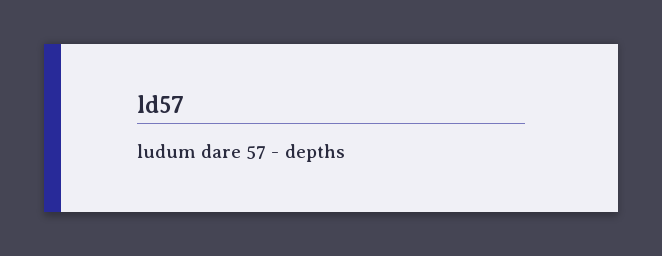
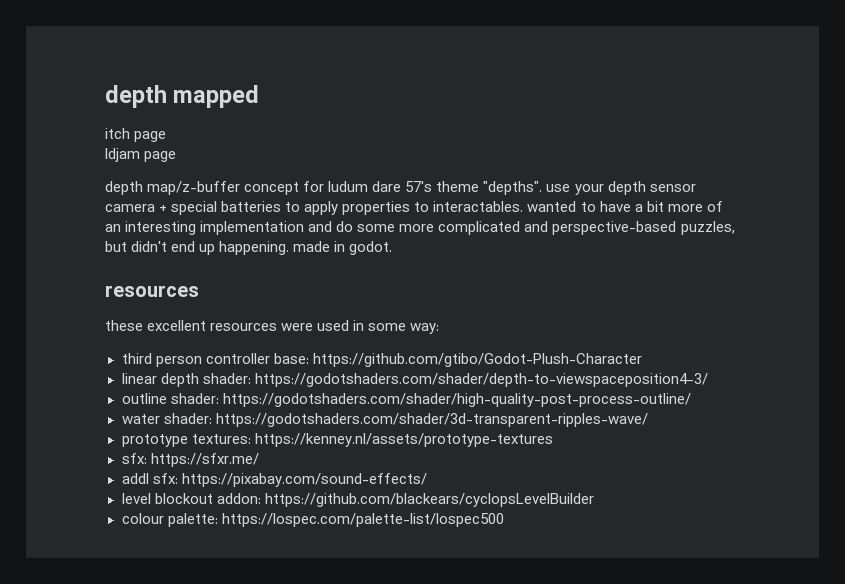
- ld57
- ludum dare 57 - depths
+ depth mapped
+ itch page
+ ldjam page
+ depth map/z-buffer concept for ludum dare 57's theme "depths". use your depth sensor camera + special batteries to apply properties to interactables. wanted to have a bit more of an interesting implementation and do some more complicated and perspective-based puzzles, but didn't end up happening. made in godot.
+ resources
+ these excellent resources were used in some way:
+ third person controller base: https://github.com/gtibo/Godot-Plush-Character
+ linear depth shader: https://godotshaders.com/shader/depth-to-viewspaceposition4-3/
+ outline shader: https://godotshaders.com/shader/high-quality-post-process-outline/
+ water shader: https://godotshaders.com/shader/3d-transparent-ripples-wave/
+ prototype textures: https://kenney.nl/assets/prototype-textures
+ sfx: https://sfxr.me/
+ addl sfx: https://pixabay.com/sound-effects/
+ level blockout addon: https://github.com/blackears/cyclopsLevelBuilder
+ colour palette: https://lospec.com/palette-list/lospec500

